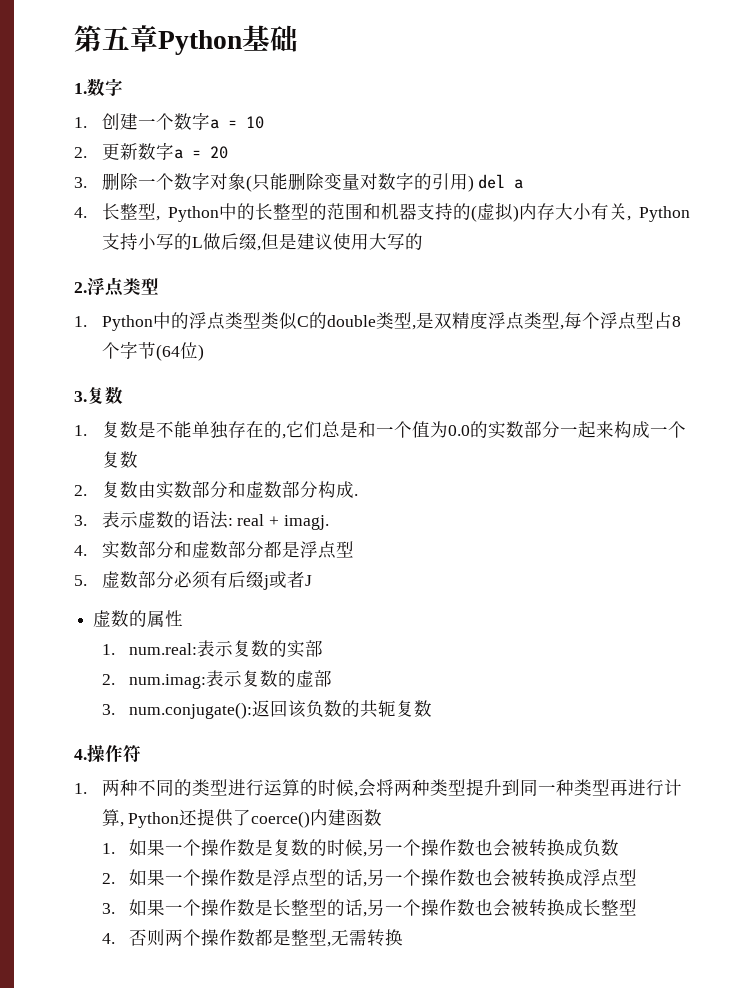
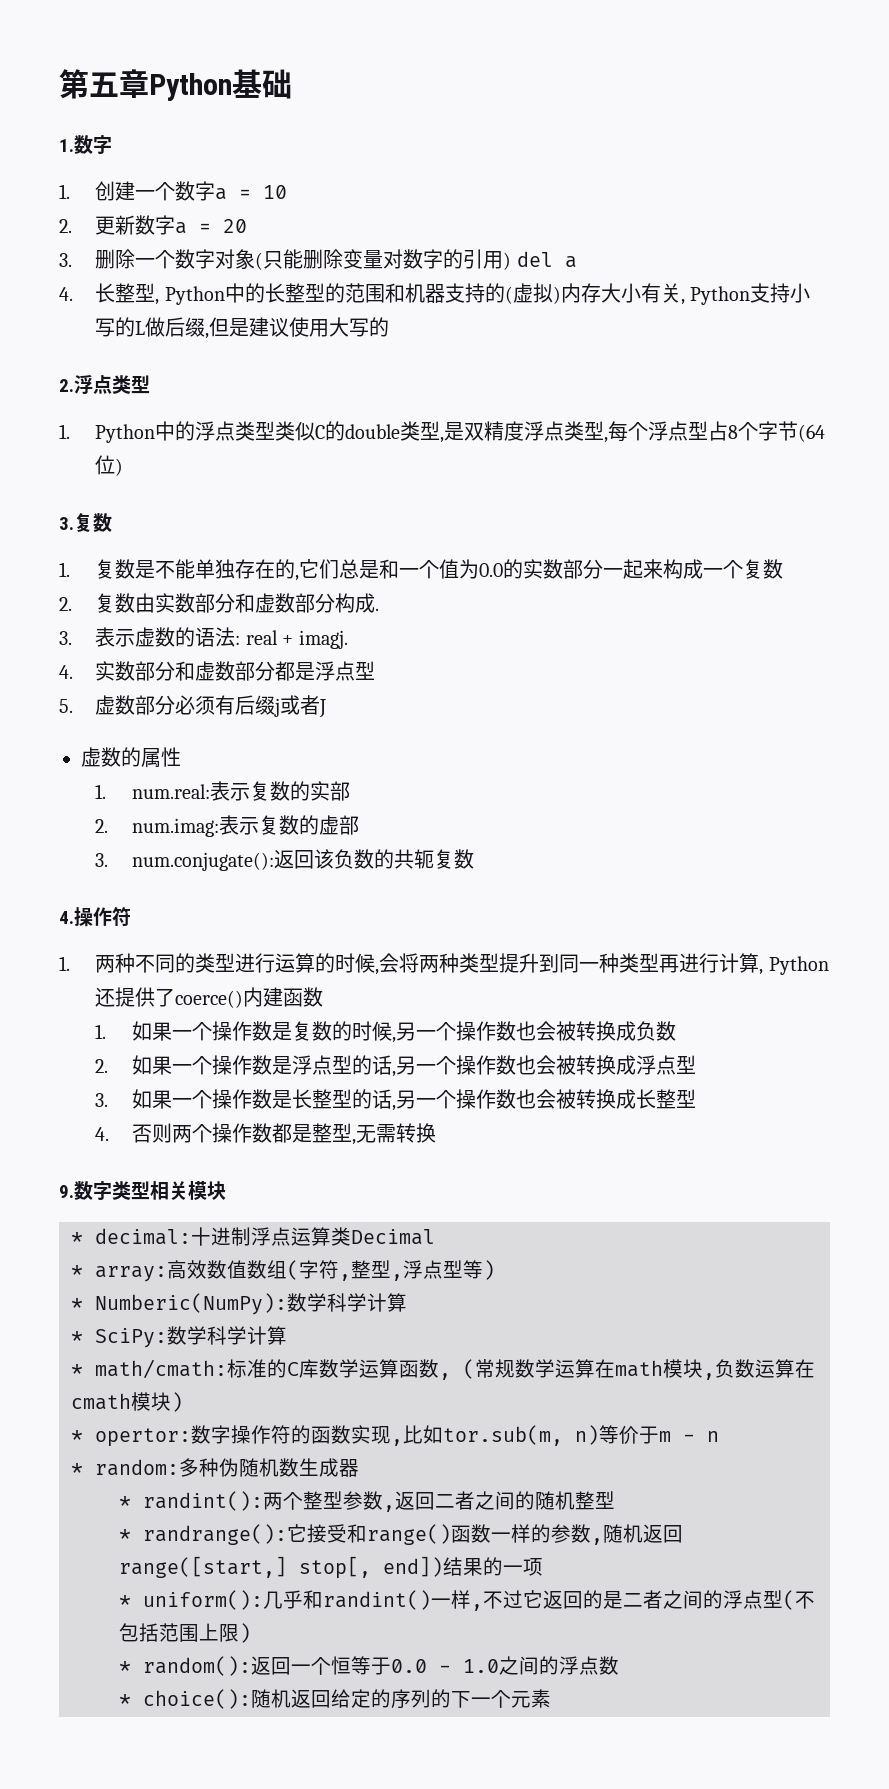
+ 9.数字类型相关模块
+ * decimal:十进制浮点运算类Decimal
+ * array:高效数值数组(字符,整型,浮点型等)
+ * Numberic(NumPy):数学科学计算
+ * SciPy:数学科学计算
+ * math/cmath:标准的C库数学运算函数, (常规数学运算在math模块,负数运算在cmath模块)
+ * opertor:数字操作符的函数实现,比如tor.sub(m, n)等价于m - n
+ * random:多种伪随机数生成器
+ * randint():两个整型参数,返回二者之间的随机整型
+ * randrange():它接受和range()函数一样的参数,随机返回range([start,] stop[, end])结果的一项
+ * uniform():几乎和randint()一样,不过它返回的是二者之间的浮点型(不包括范围上限)
+ * random():返回一个恒等于0.0 - 1.0之间的浮点数
+ * choice():随机返回给定的序列的下一个元素

